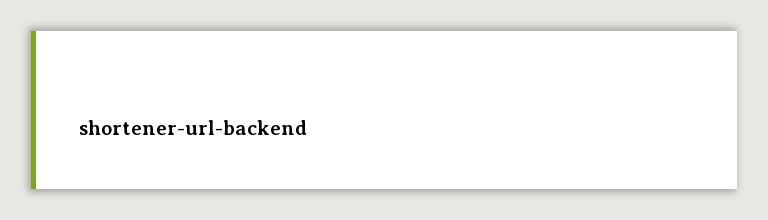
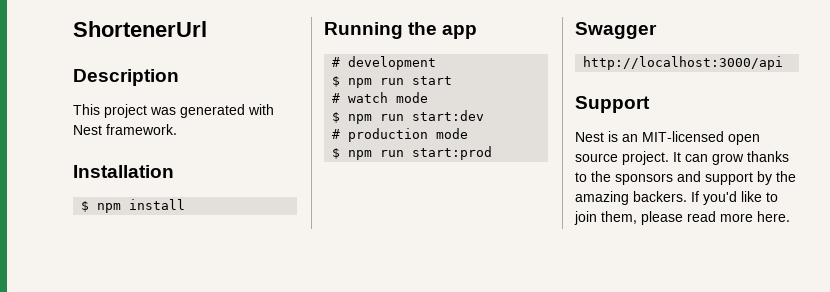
- shortener-url-backend
+ ShortenerUrl
+ Description
+ This project was generated with Nest framework.
+ Installation
+ $ npm install
+ Running the app
+ # development
+ $ npm run start
+ # watch mode
+ $ npm run start:dev
+ # production mode
+ $ npm run start:prod
+ Swagger
+ http://localhost:3000/api
+ Support
+ Nest is an MIT-licensed open source project. It can grow thanks to the sponsors and support by the amazing backers. If you'd like to join them, please read more here.

